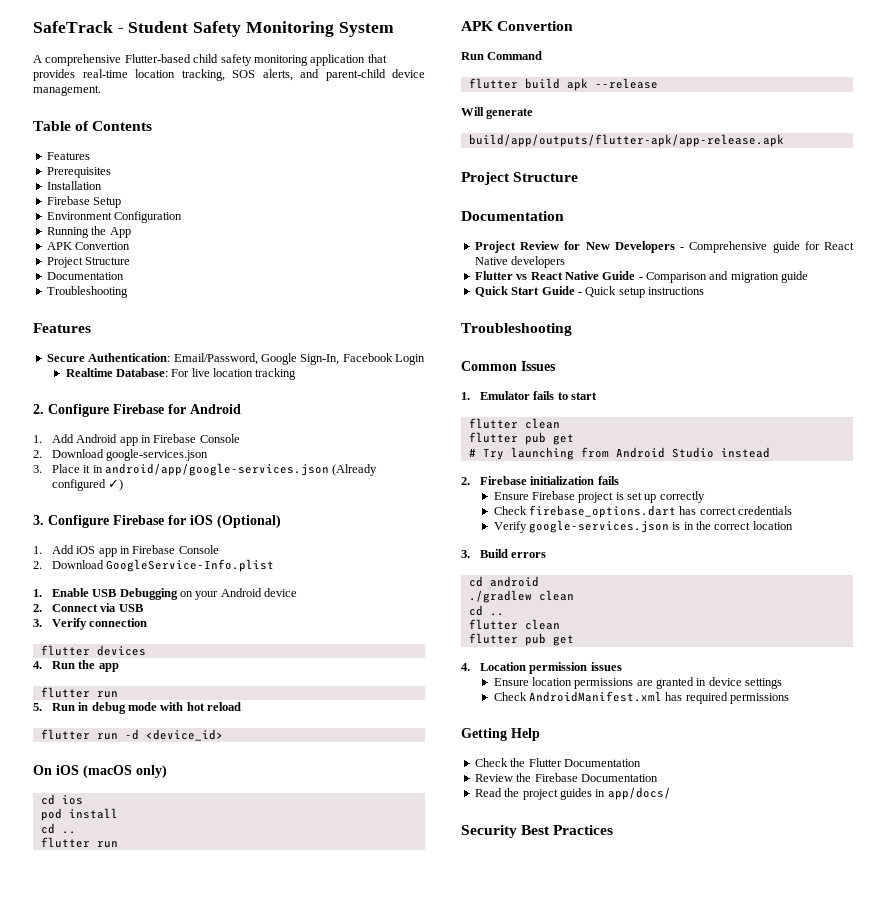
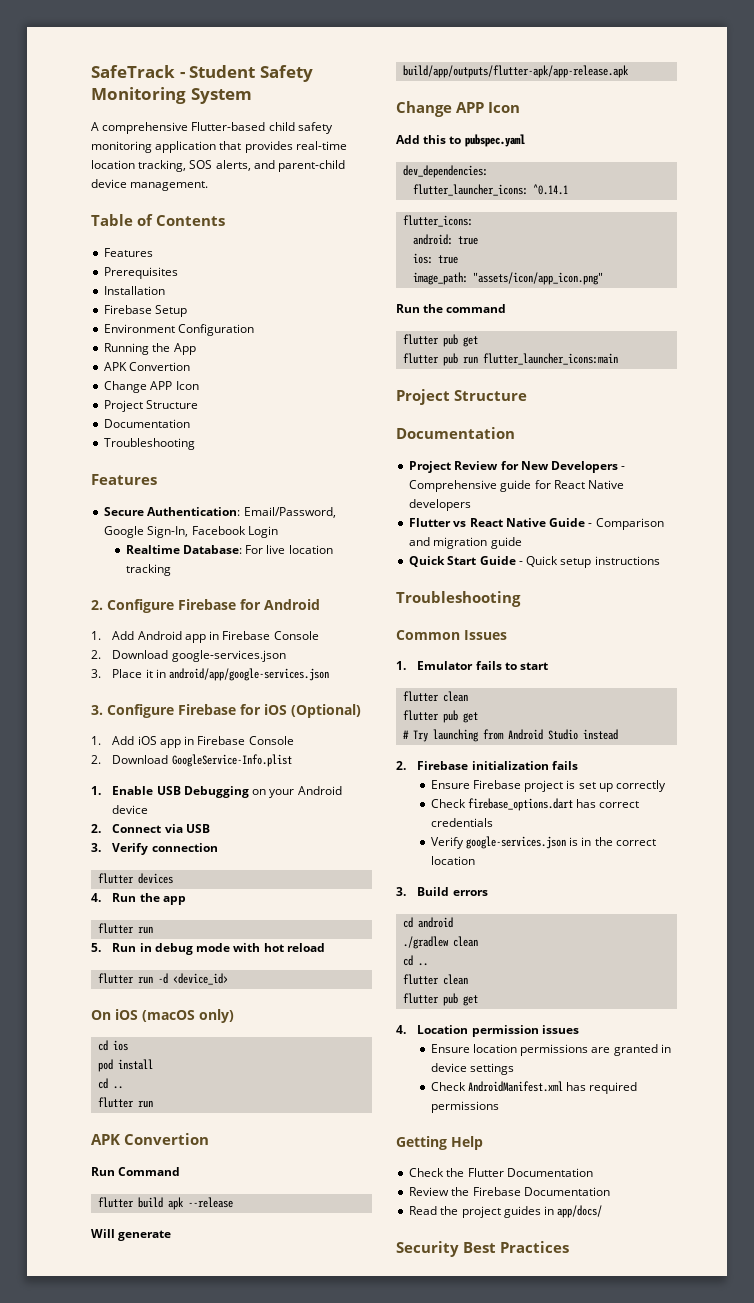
  Running the App
  APK Convertion
+ Change APP Icon
- 3. Place it in android/app/google-services.json (Already configured ✓)
+ 3. Place it in android/app/google-services.json
  build/app/outputs/flutter-apk/app-release.apk
+ Change APP Icon
+ Add this to pubspec.yaml
+ dev_dependencies:
+ flutter_launcher_icons: ^0.14.1
+ flutter_icons:
+ android: true
+ ios: true
+ image_path: "assets/icon/app_icon.png"
+ Run the command
+ flutter pub get
+ flutter pub run flutter_launcher_icons:main

